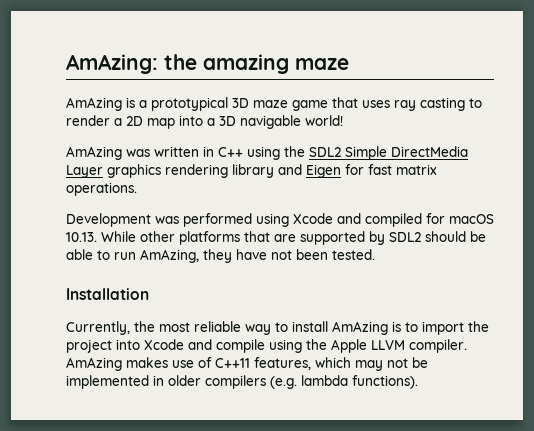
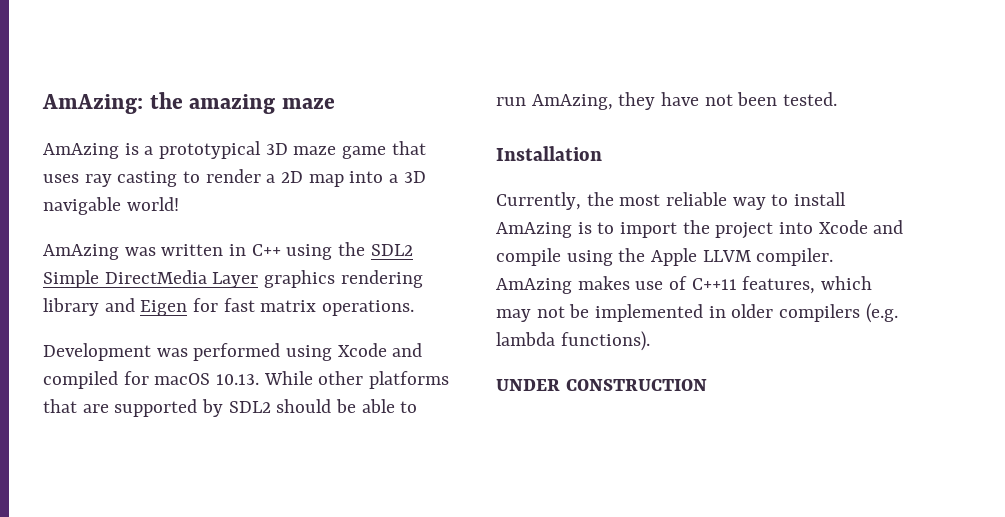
+ UNDER CONSTRUCTION

